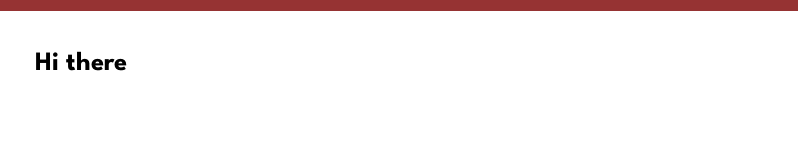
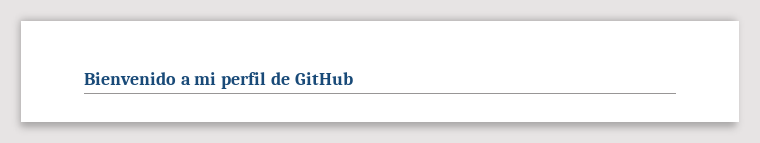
- Hi there
+ Bienvenido a mi perfil de GitHub

